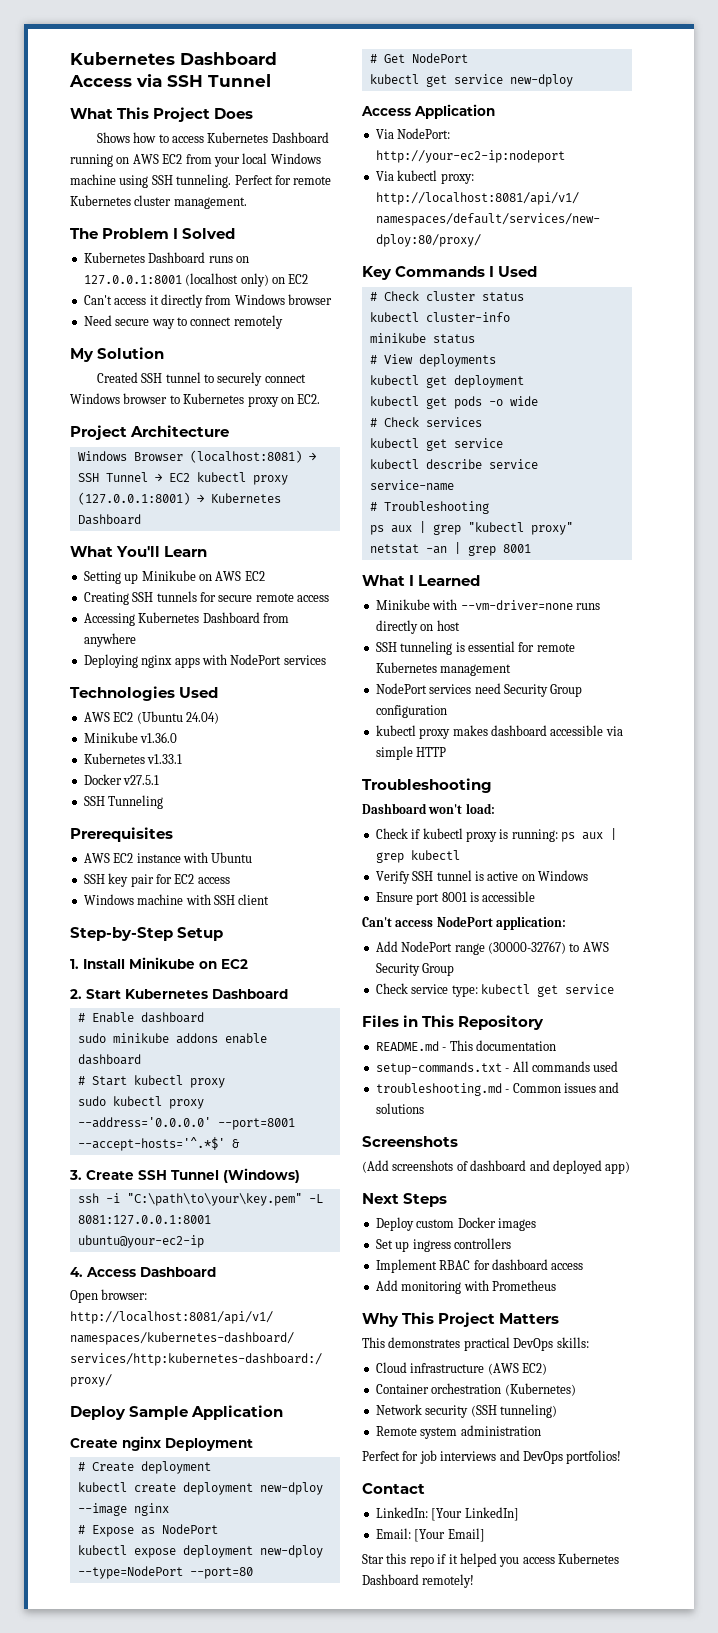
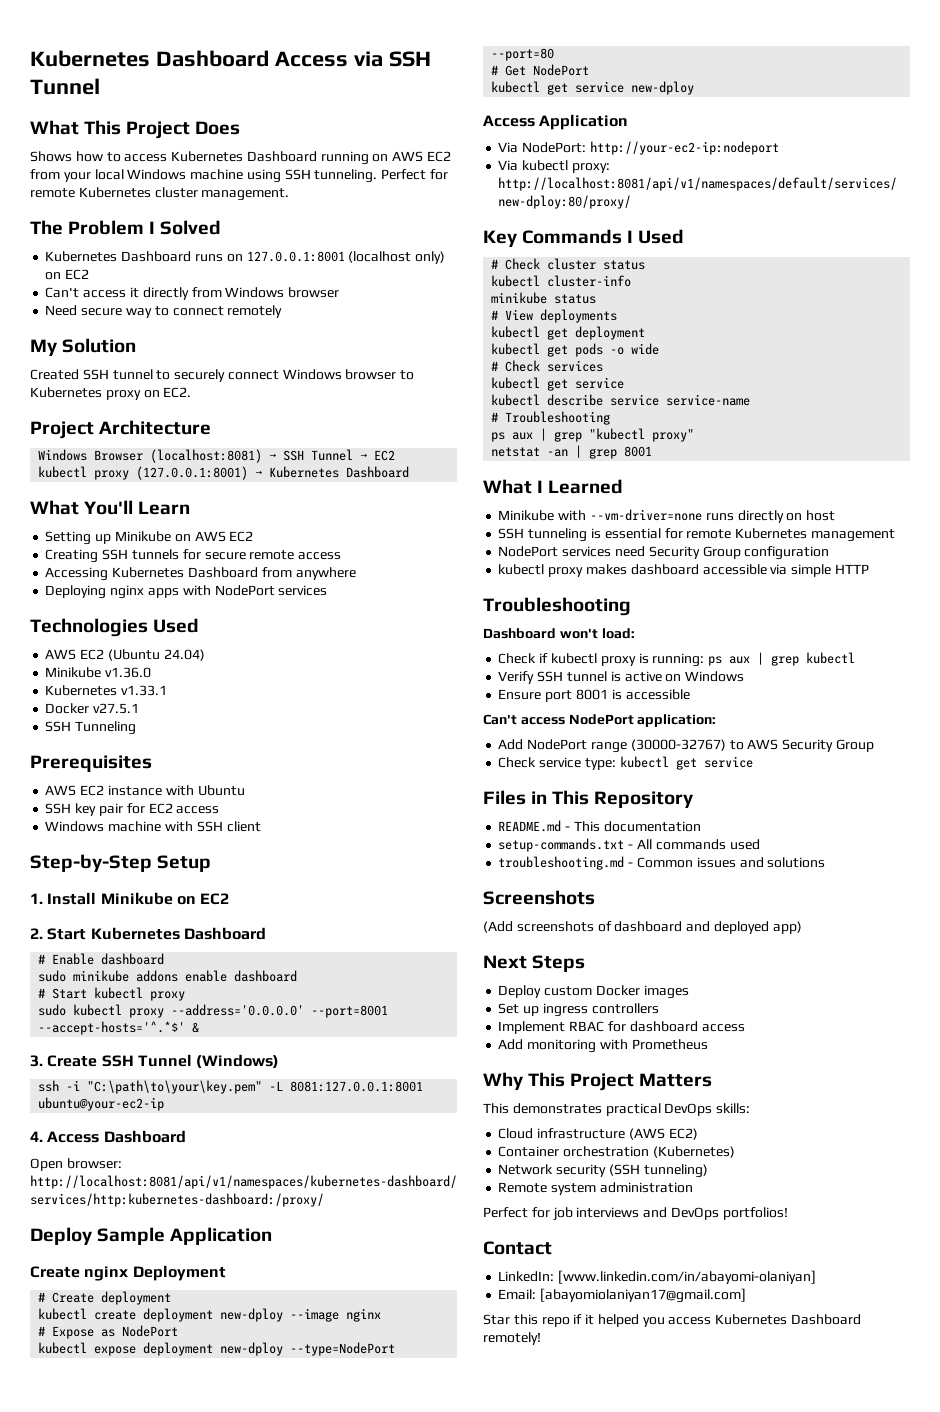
- LinkedIn: [Your LinkedIn]
+ LinkedIn: [www.linkedin.com/in/abayomi-olaniyan]
- Email: [Your Email]
+ Email: [abayomiolaniyan17@gmail.com]

